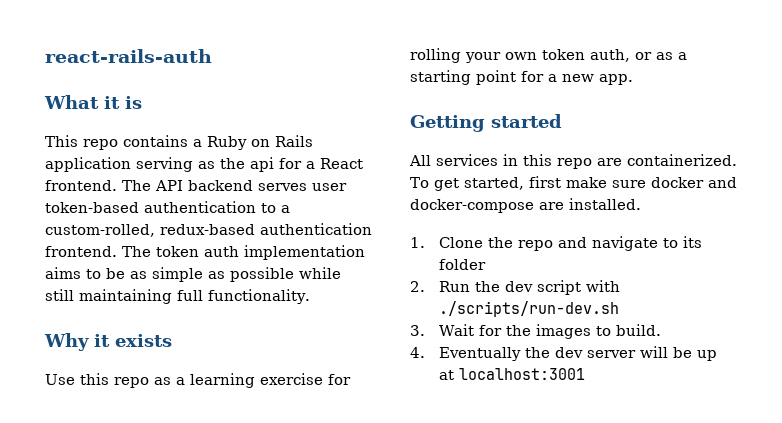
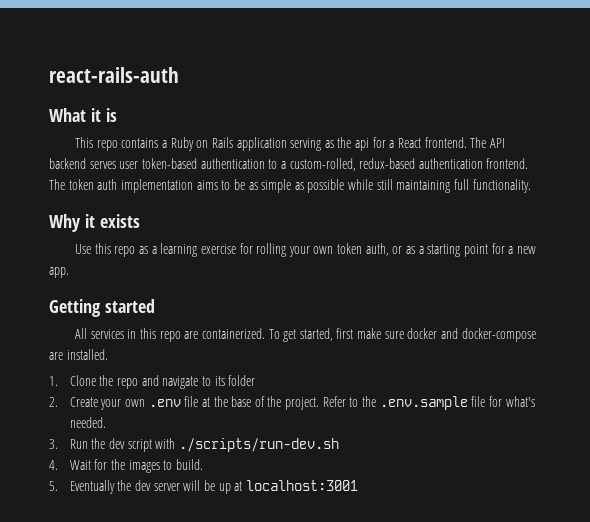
- 2. Run the dev script with ./scripts/run-dev.sh
+ 2. Create your own .env file at the base of the project. Refer to the .env.sample file for what's needed.
+ 3. Run the dev script with ./scripts/run-dev.sh
- 3. Wait for the images to build.
+ 4. Wait for the images to build.
- 4. Eventually the dev server will be up at localhost:3001
+ 5. Eventually the dev server will be up at localhost:3001

